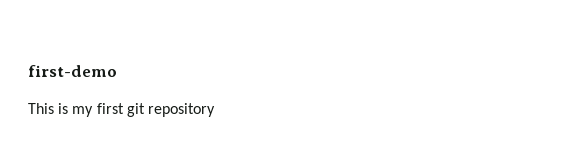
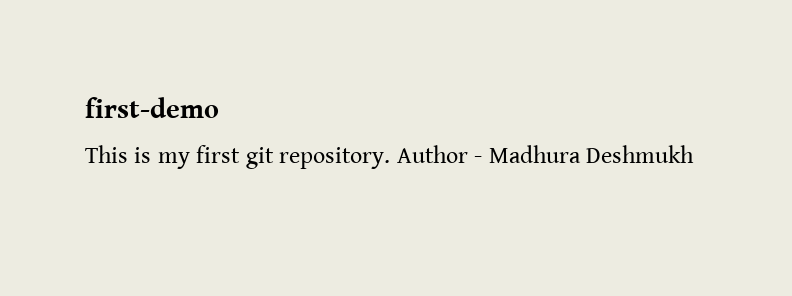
- This is my first git repository
+ This is my first git repository. Author - Madhura Deshmukh

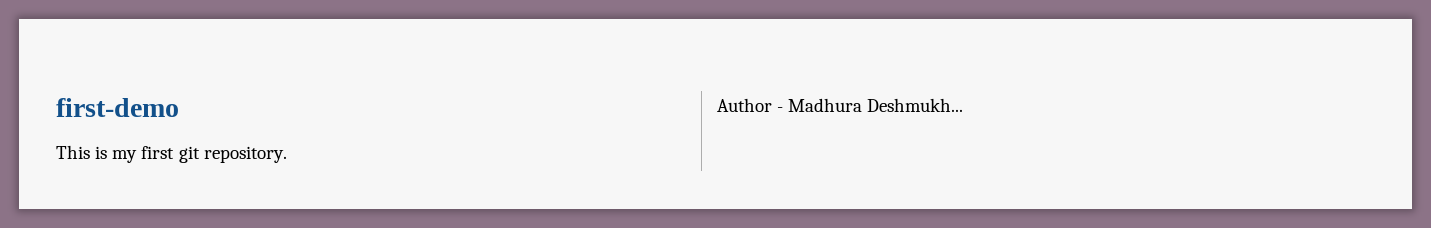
- This is my first git repository. Author - Madhura Deshmukh
+ This is my first git repository.
+ Author - Madhura Deshmukh...

